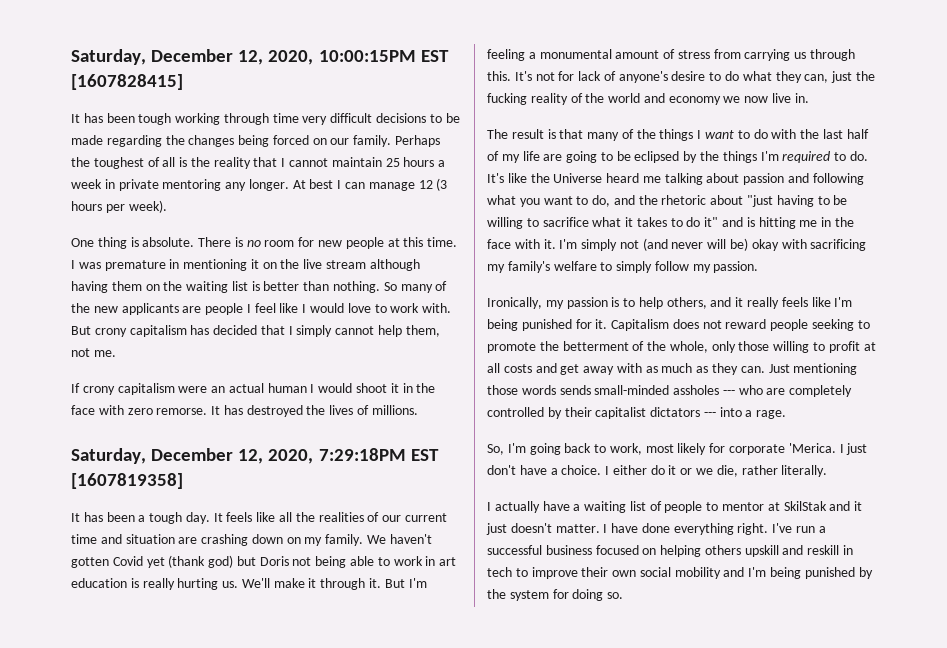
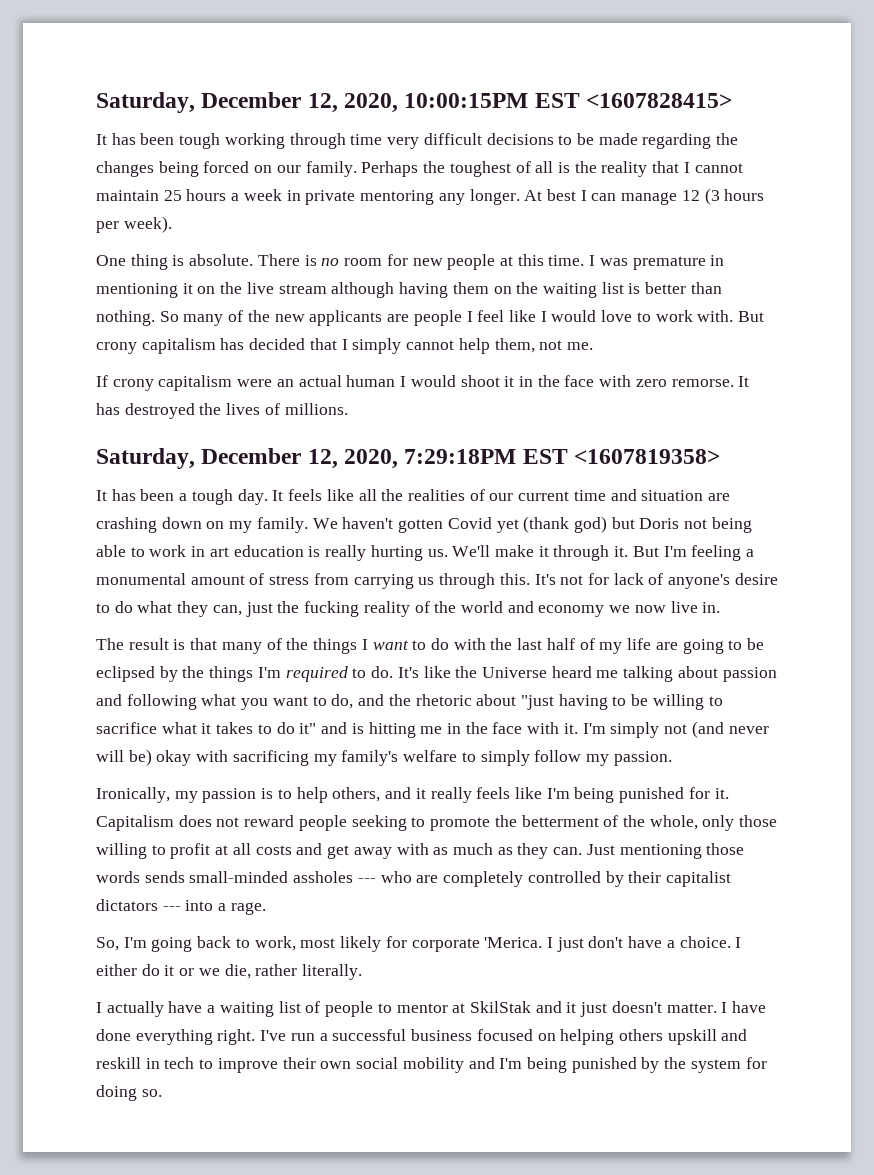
- Saturday, December 12, 2020, 10:00:15PM EST [1607828415]
+ Saturday, December 12, 2020, 10:00:15PM EST <1607828415>
- Saturday, December 12, 2020, 7:29:18PM EST [1607819358]
+ Saturday, December 12, 2020, 7:29:18PM EST <1607819358>

